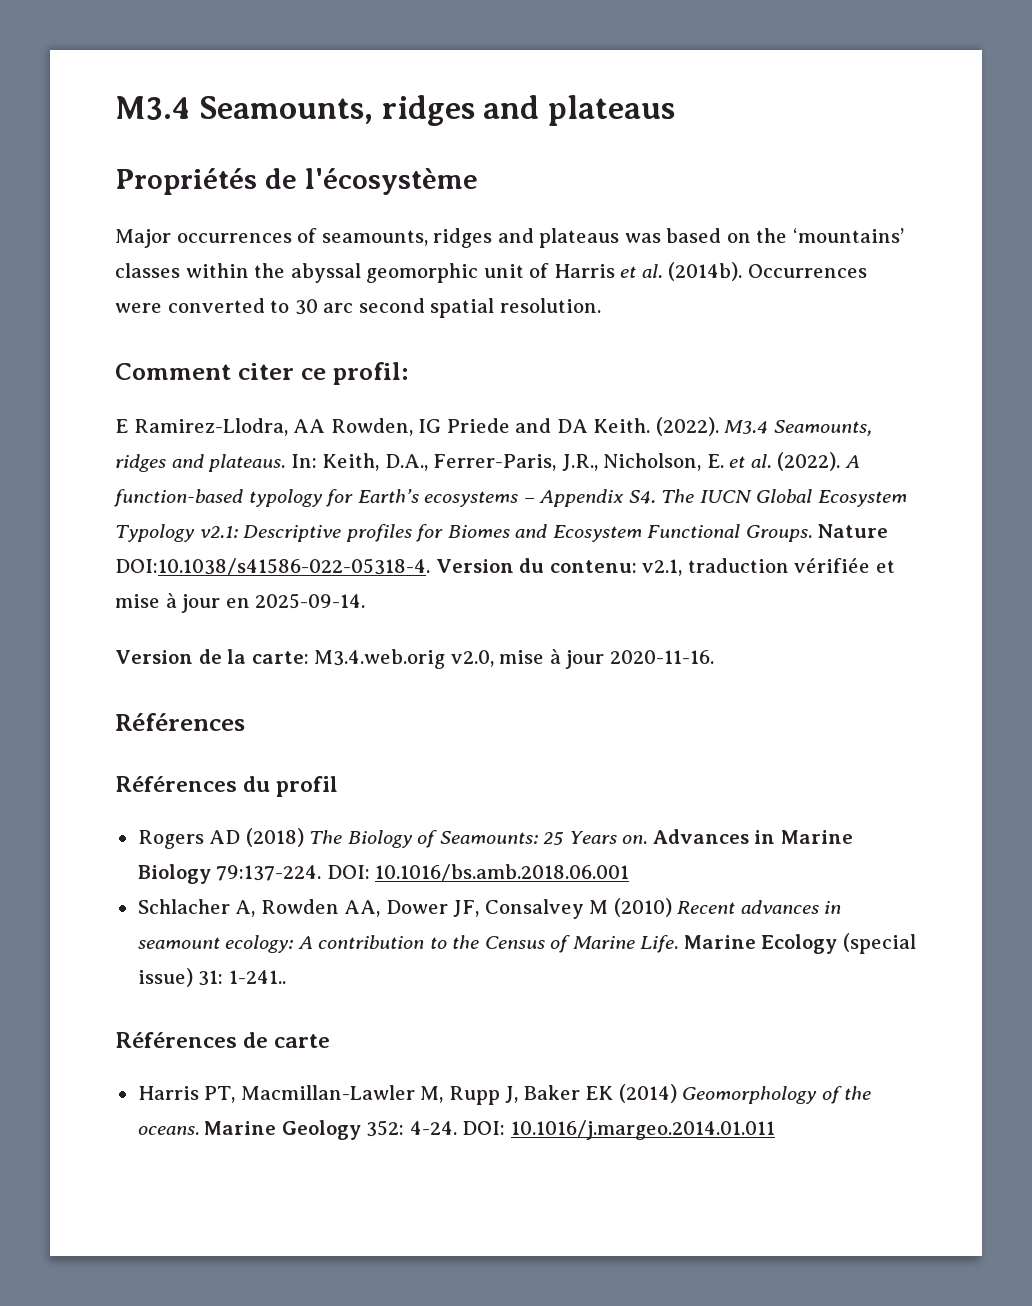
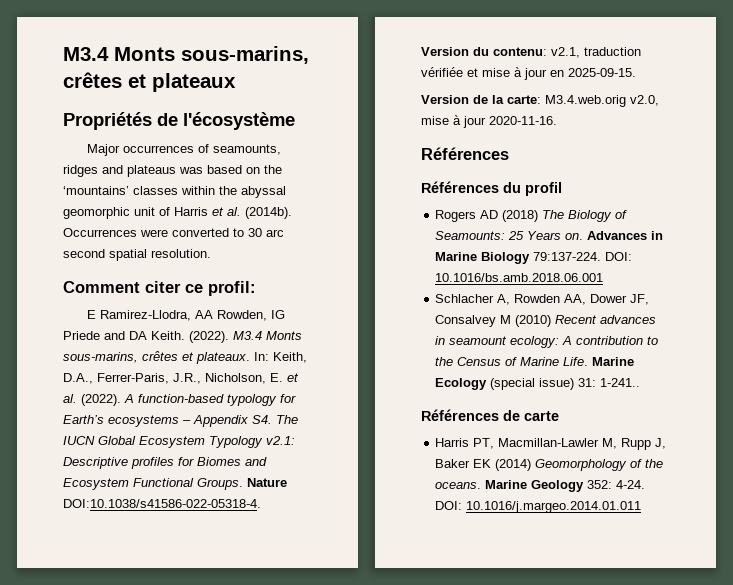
- M3.4 Seamounts, ridges and plateaus
+ M3.4 Monts sous-marins, crêtes et plateaux
- M3.4 Seamounts, ridges and plateaus.
+ M3.4 Monts sous-marins, crêtes et plateaux.
- Nature DOI:10.1038/s41586-022-05318-4. Version du contenu: v2.1, traduction vérifiée et mise à jour en 2025-09-14.
+ Nature DOI:10.1038/s41586-022-05318-4. Version du contenu: v2.1, traduction vérifiée et mise à jour en 2025-09-15.

